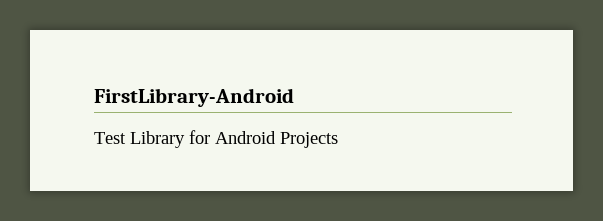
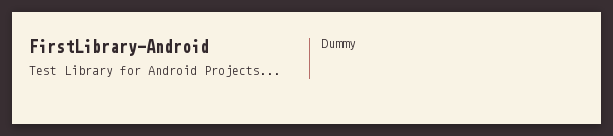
- Test Library for Android Projects
+ Test Library for Android Projects... Dummy

